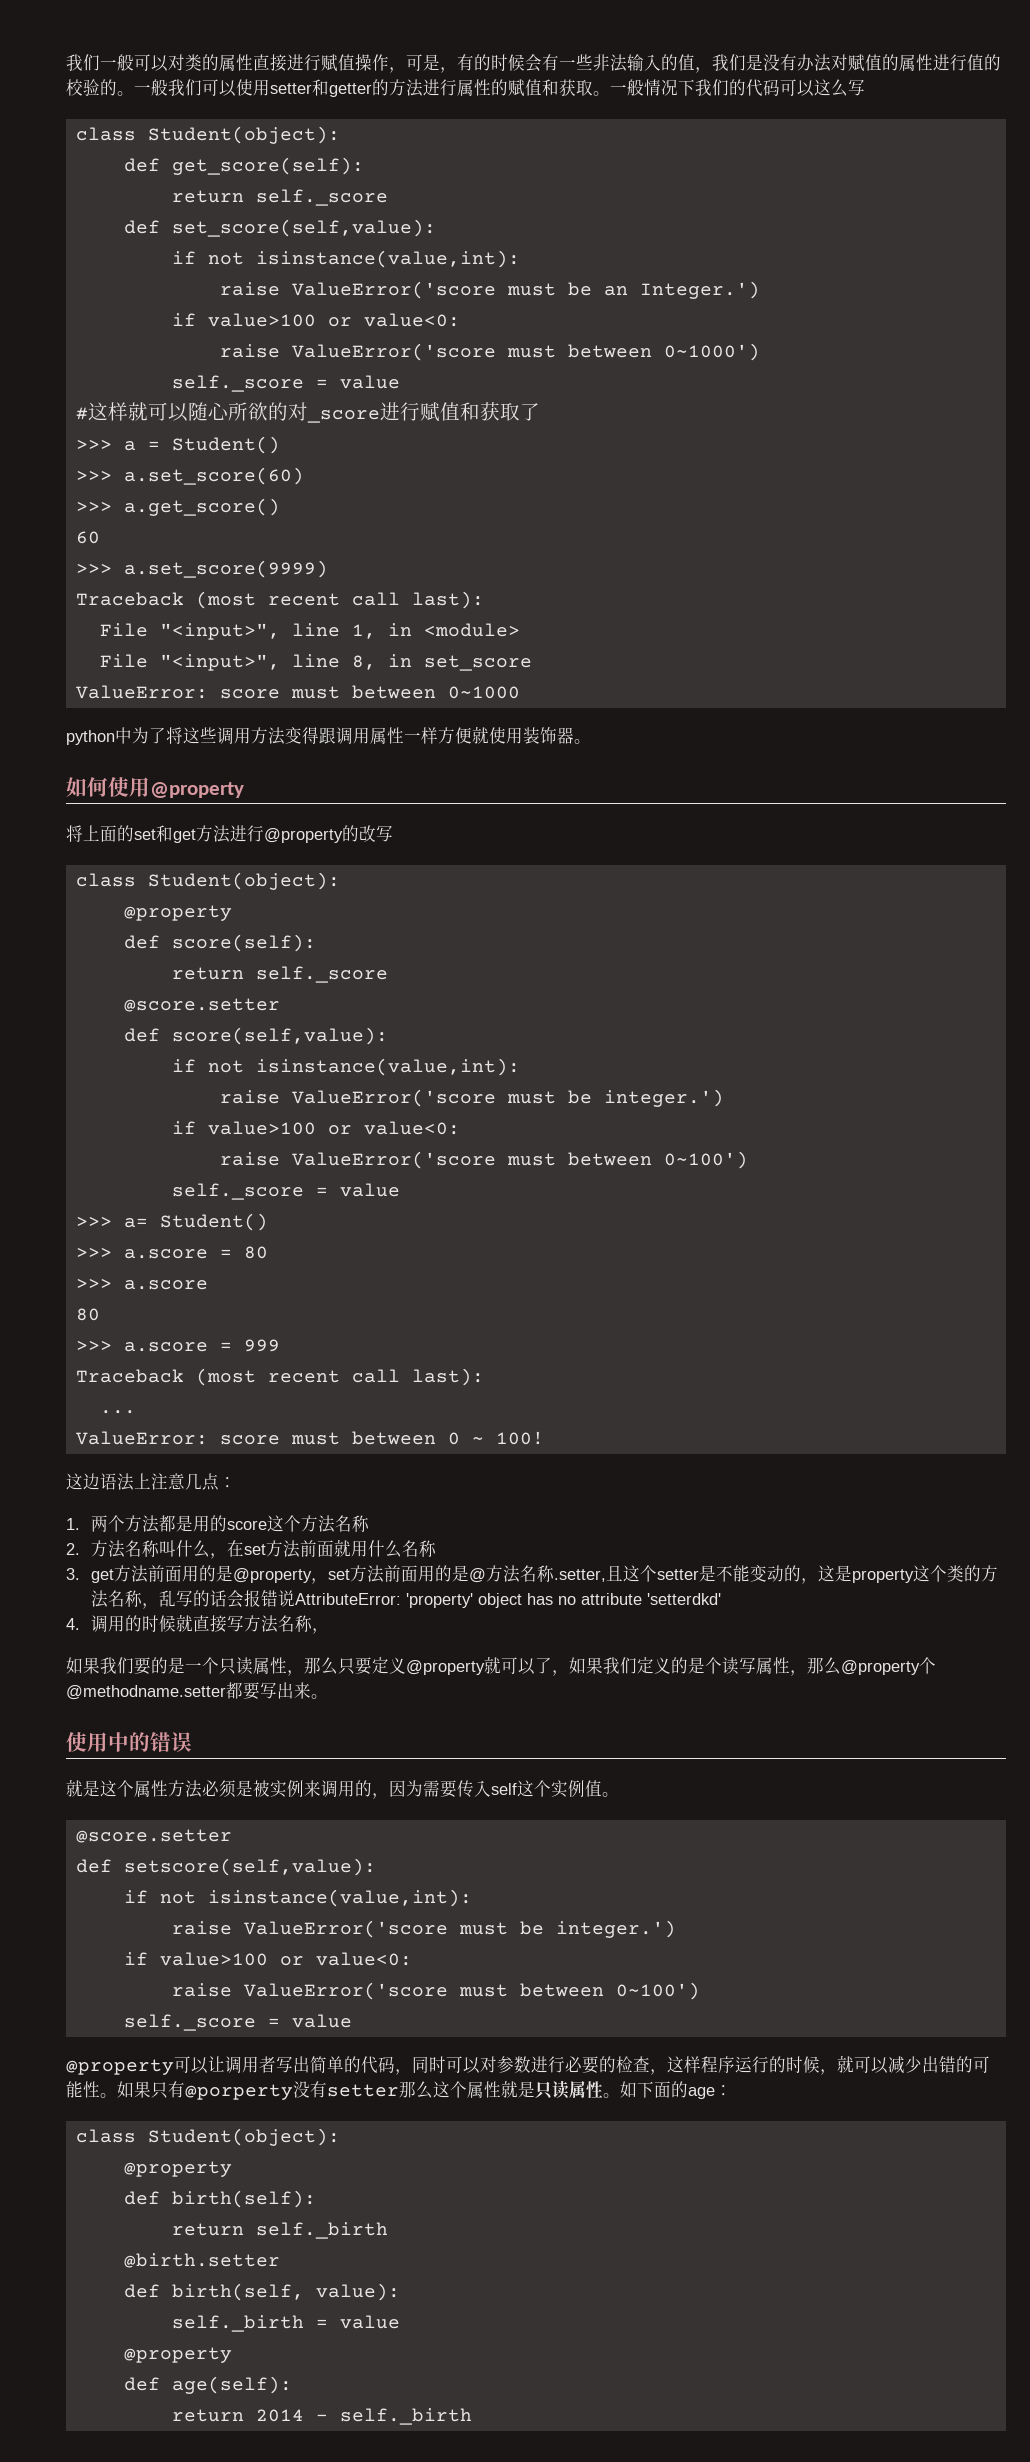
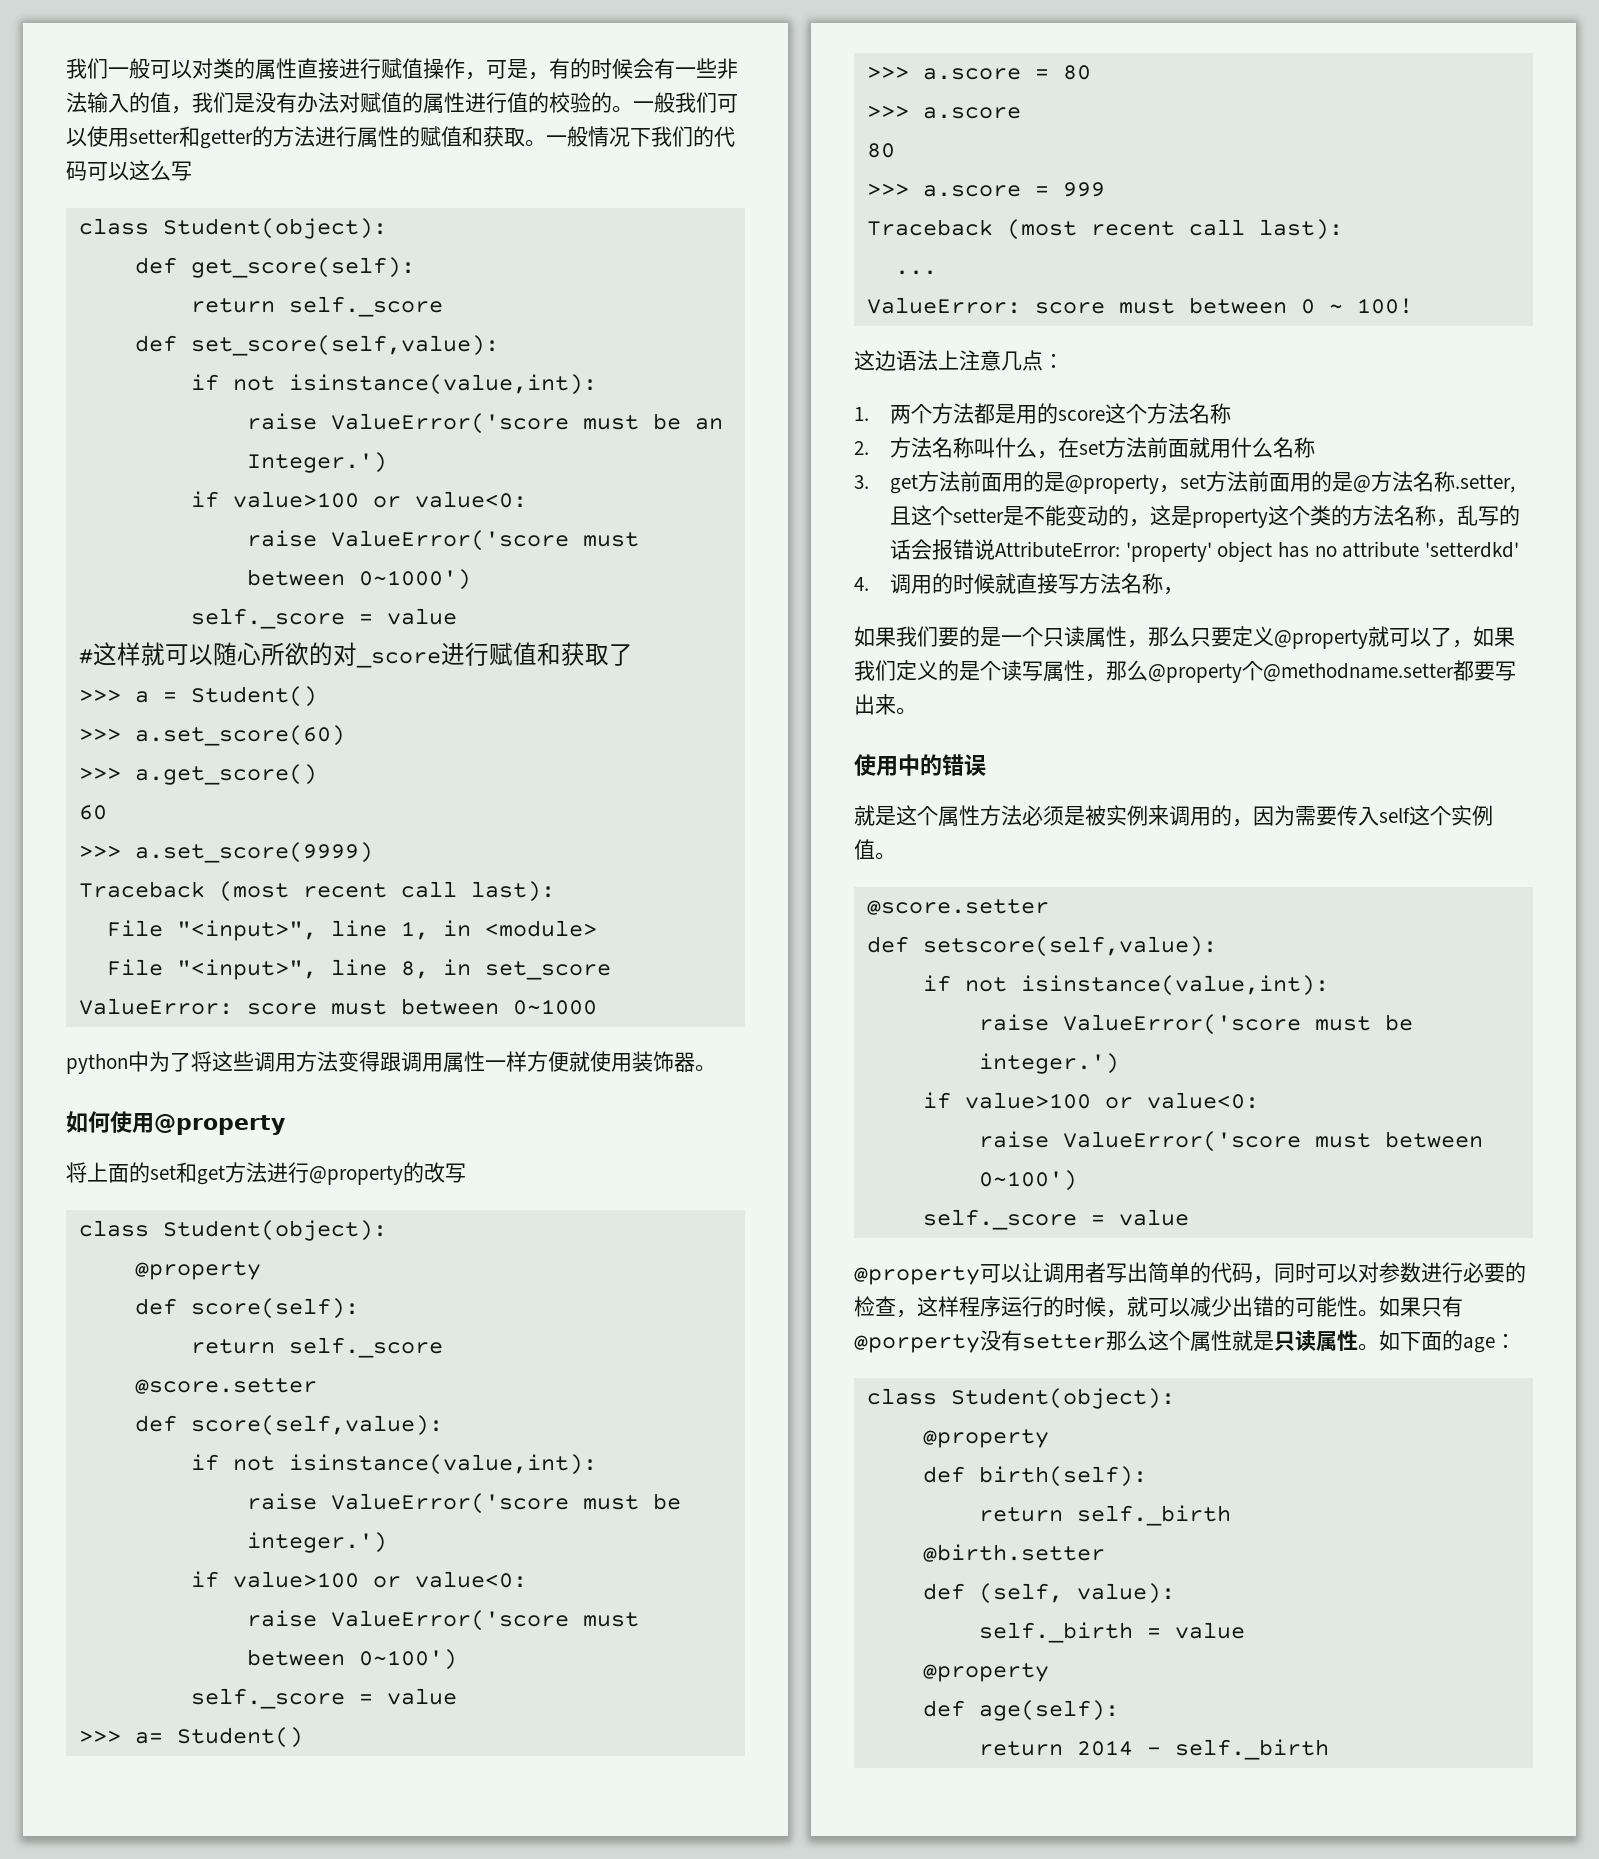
- def birth(self, value):
+ def (self, value):

